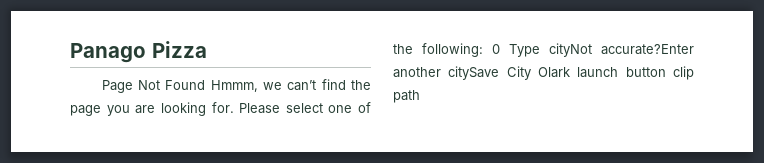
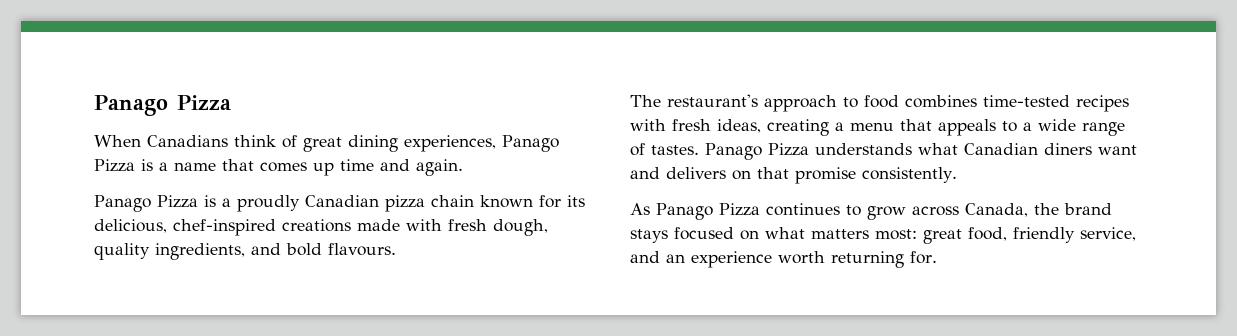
- Page Not Found Hmmm, we can’t find the page you are looking for. Please select one of the following: 0 Type cityNot accurate?Enter another citySave City Olark launch button clip path
+ When Canadians think of great dining experiences, Panago Pizza is a name that comes up time and again.
+ Panago Pizza is a proudly Canadian pizza chain known for its delicious, chef-inspired creations made with fresh dough, quality ingredients, and bold flavours.
+ The restaurant's approach to food combines time-tested recipes with fresh ideas, creating a menu that appeals to a wide range of tastes. Panago Pizza understands what Canadian diners want and delivers on that promise consistently.
+ As Panago Pizza continues to grow across Canada, the brand stays focused on what matters most: great food, friendly service, and an experience worth returning for.

